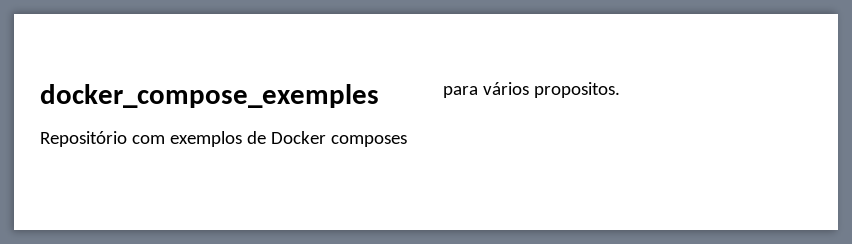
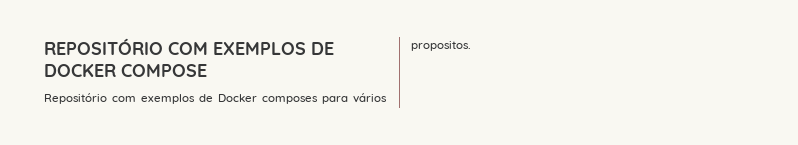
- docker_compose_exemples
+ REPOSITÓRIO COM EXEMPLOS DE DOCKER COMPOSE

